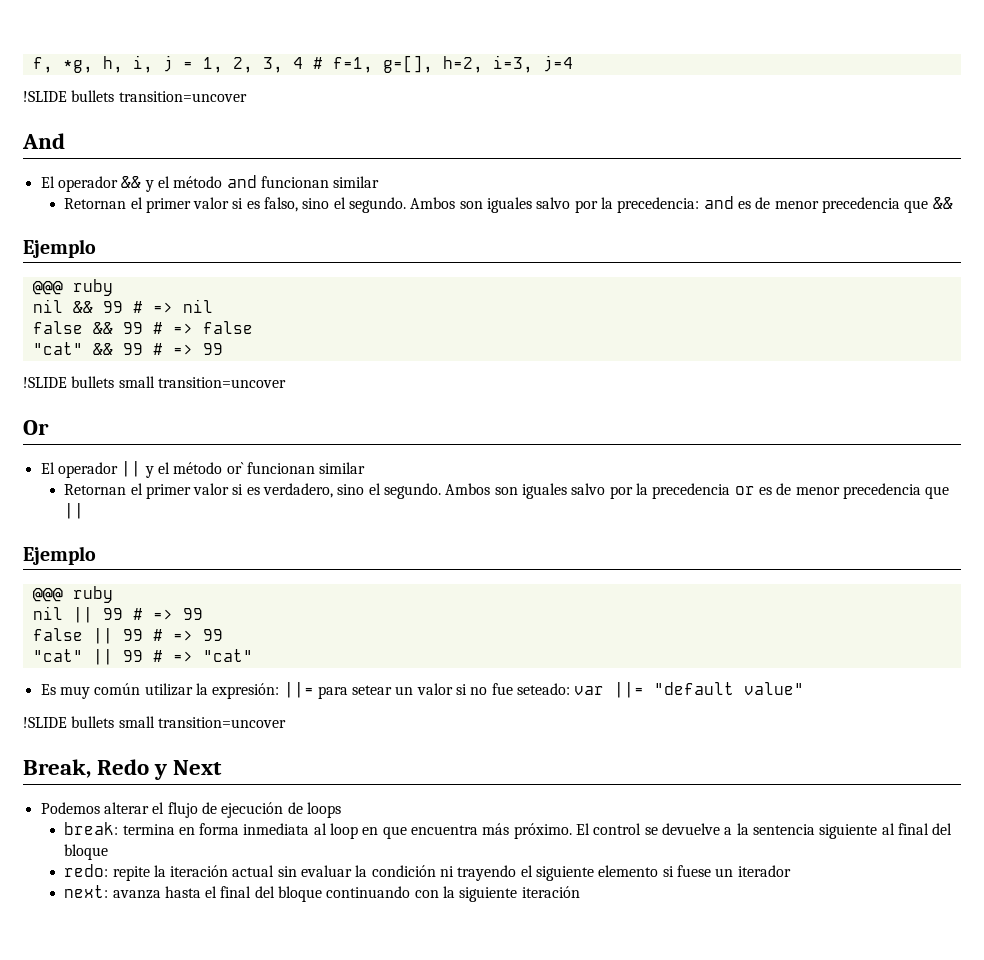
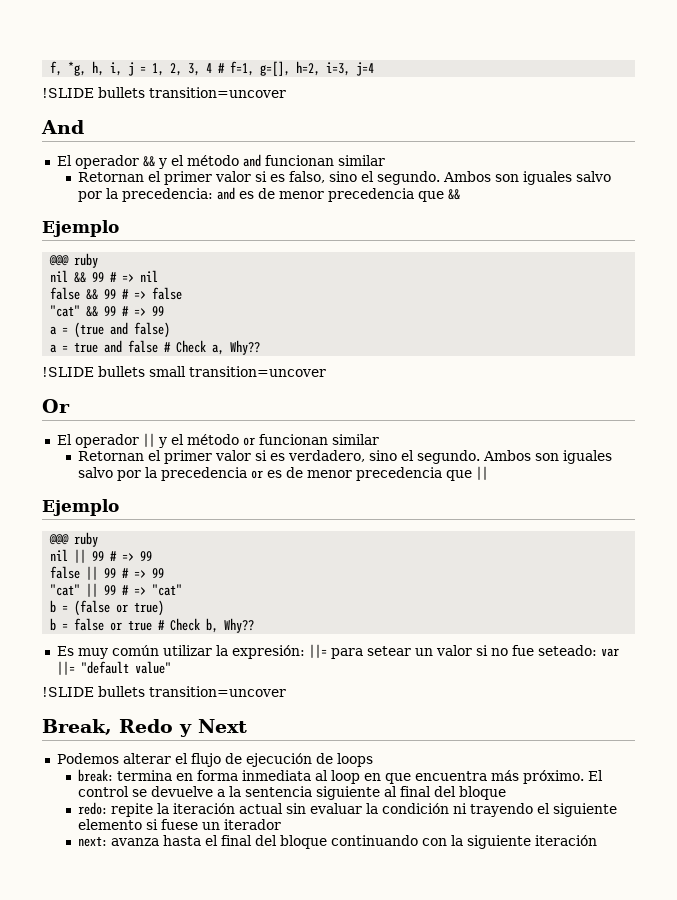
+ a = (true and false)
+ a = true and false # Check a, Why??
- El operador || y el método or` funcionan similar
+ El operador || y el método or funcionan similar
+ b = (false or true)
+ b = false or true # Check b, Why??
  Es muy común utilizar la expresión: ||= para setear un valor si no fue seteado: var ||= "default value"
- !SLIDE bullets small transition=uncover
+ !SLIDE bullets transition=uncover

